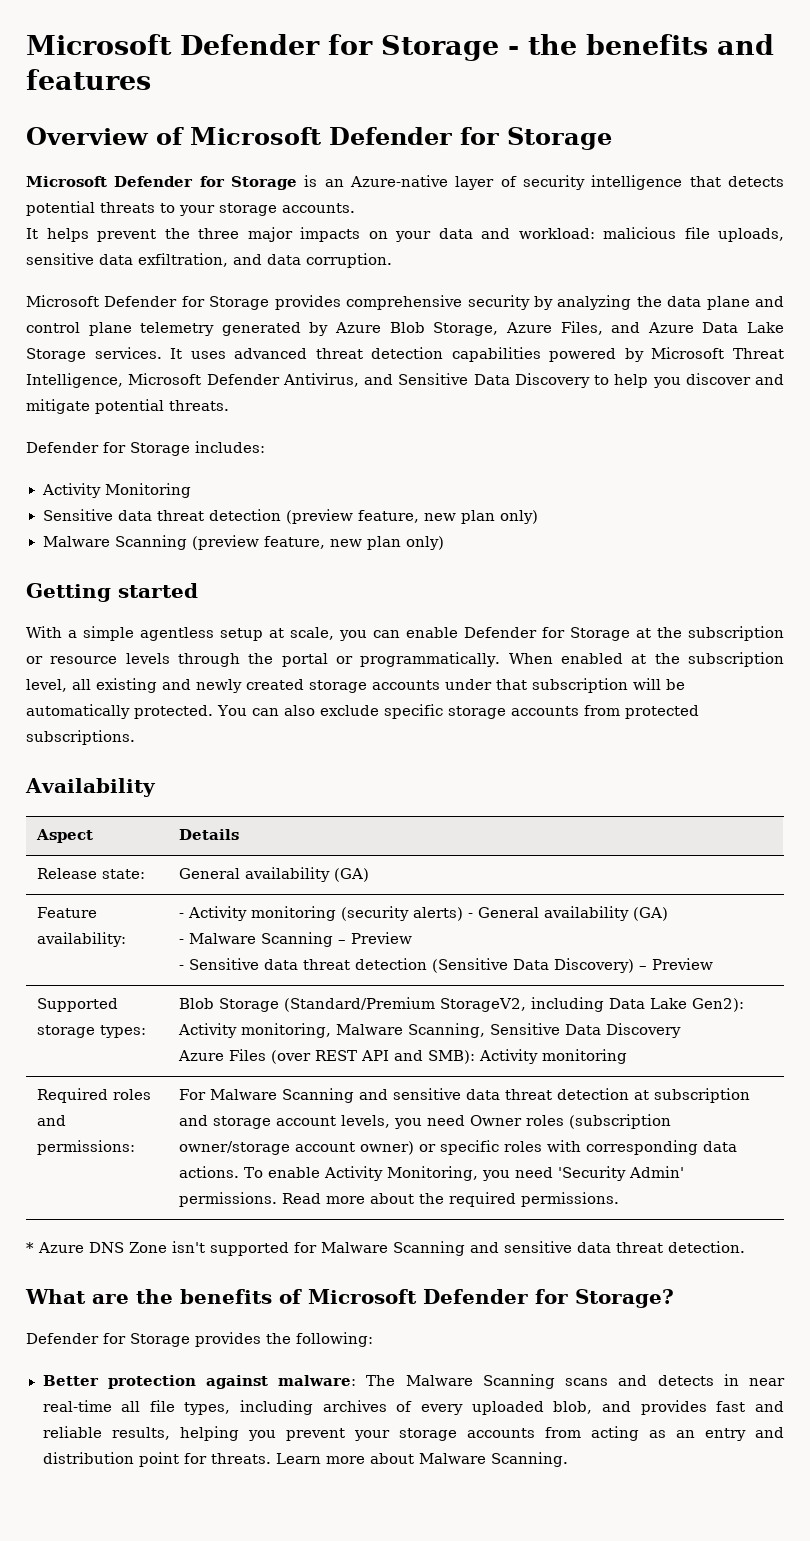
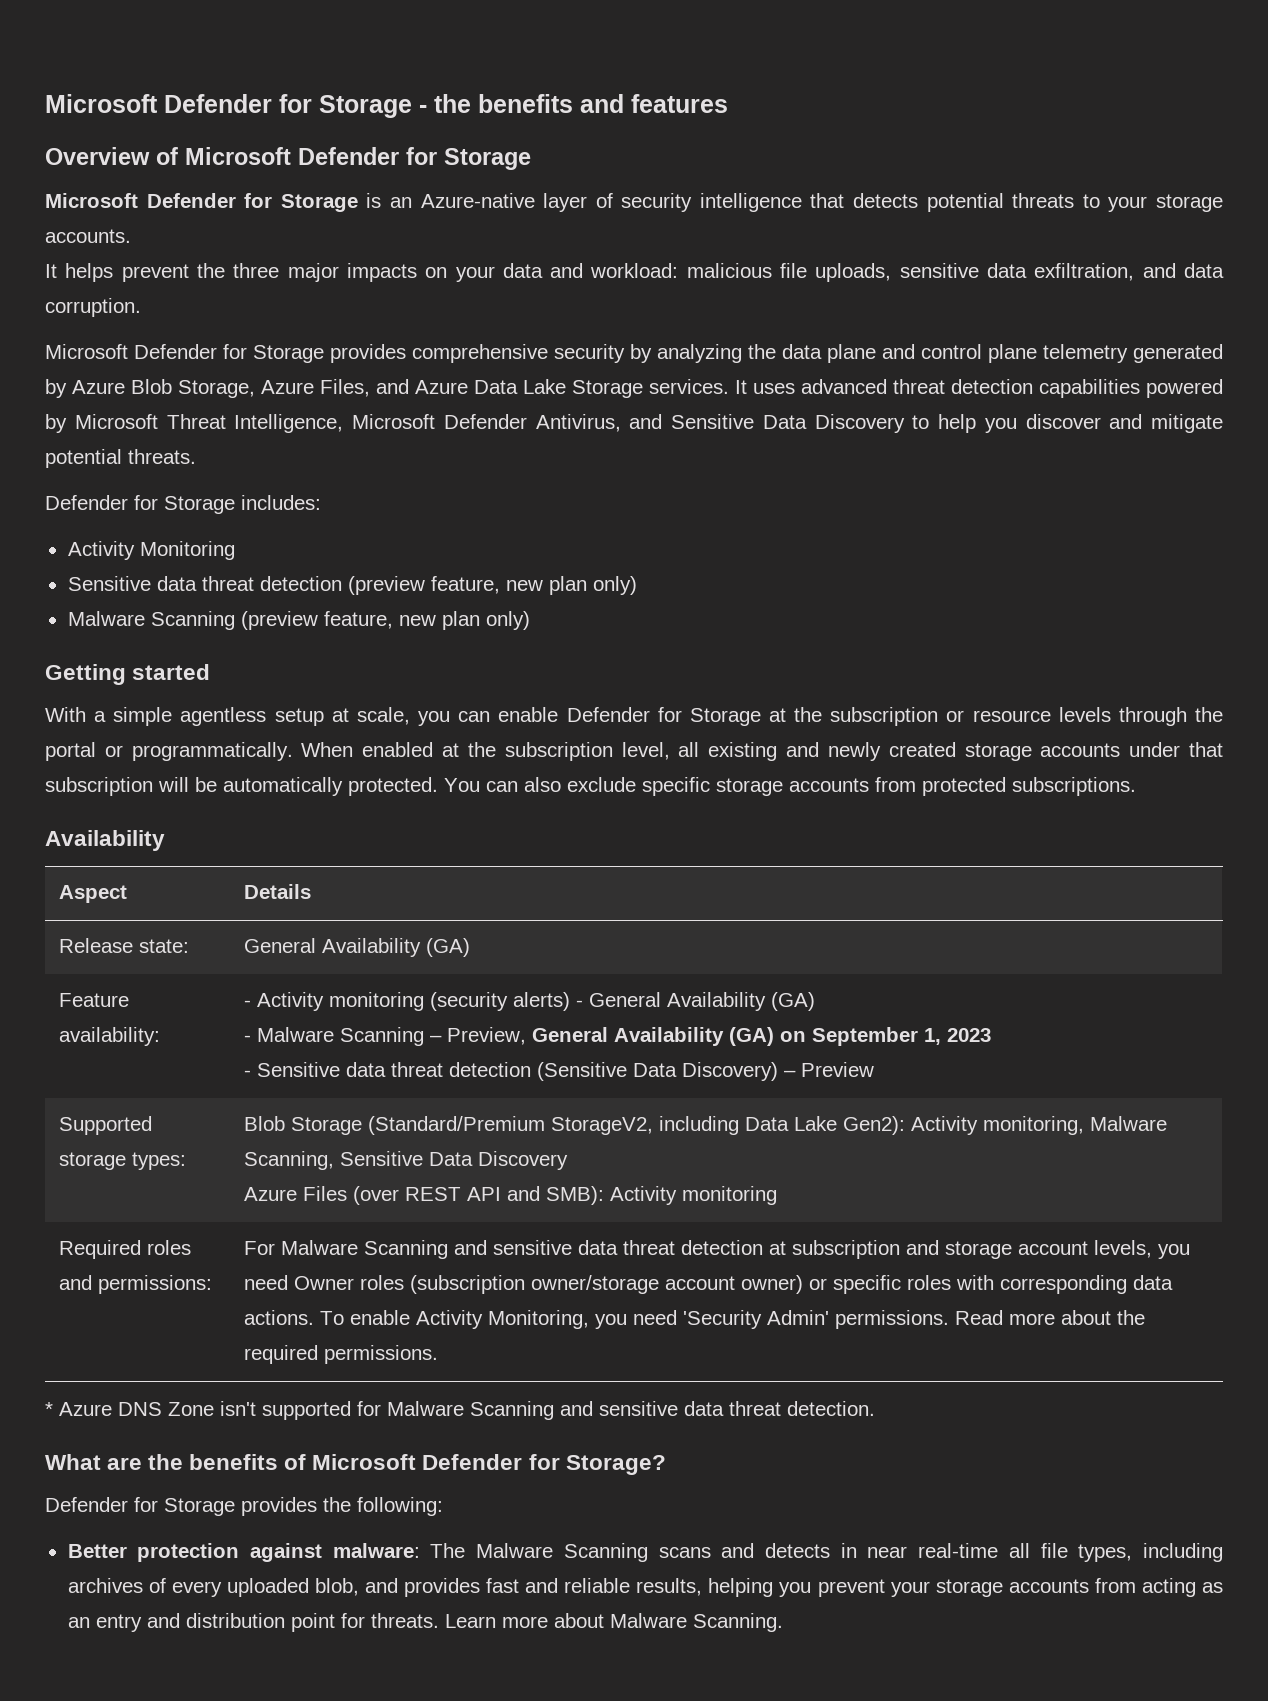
- Release state: | General availability (GA)
+ Release state: | General Availability (GA)
- Feature availability: | - Activity monitoring (security alerts) - General availability (GA)
- - Malware Scanning – Preview
+ Feature availability: | - Activity monitoring (security alerts) - General Availability (GA)
+ - Malware Scanning – Preview, General Availability (GA) on September 1, 2023

